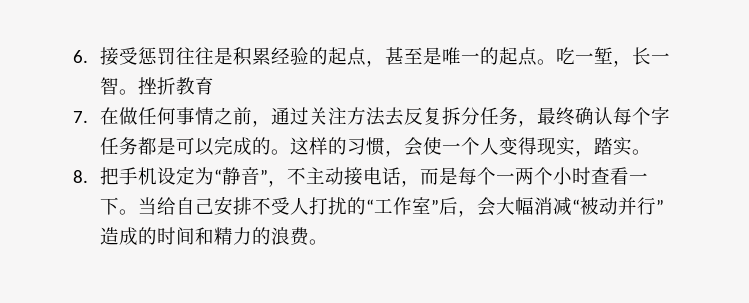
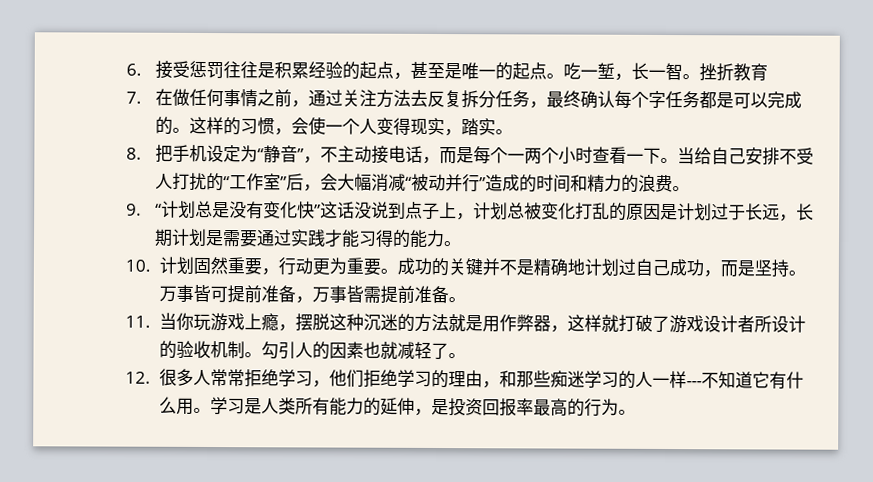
+ 9. “计划总是没有变化快”这话没说到点子上，计划总被变化打乱的原因是计划过于长远，长期计划是需要通过实践才能习得的能力。
+ 10.计划固然重要，行动更为重要。成功的关键并不是精确地计划过自己成功，而是坚持。万事皆可提前准备，万事皆需提前准备。
+ 11.当你玩游戏上瘾，摆脱这种沉迷的方法就是用作弊器，这样就打破了游戏设计者所设计的验收机制。勾引人的因素也就减轻了。
+ 12.很多人常常拒绝学习，他们拒绝学习的理由，和那些痴迷学习的人一样---不知道它有什么用。学习是人类所有能力的延伸，是投资回报率最高的行为。

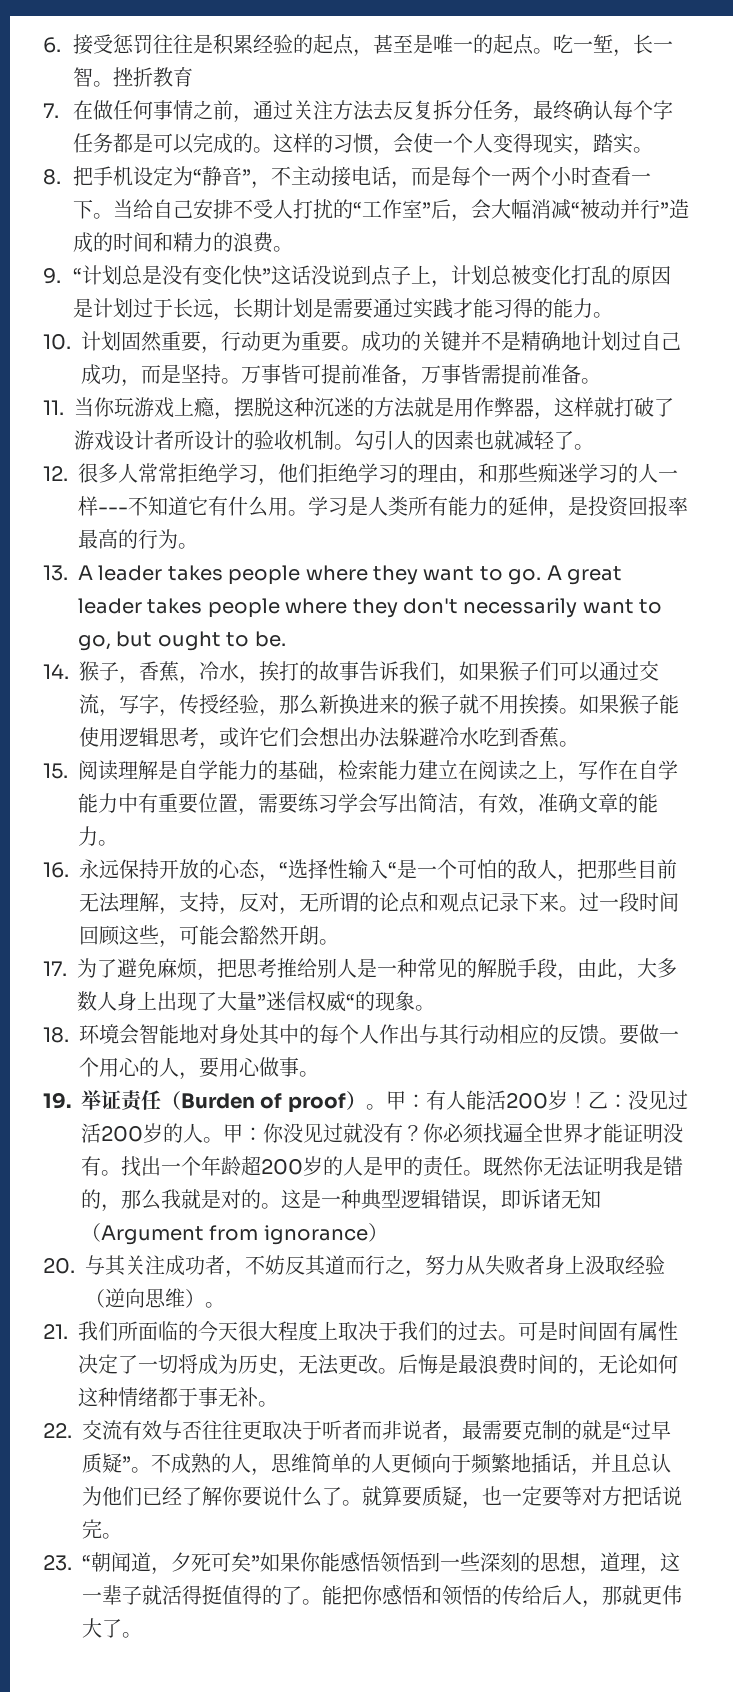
+ 13. A leader takes people where they want to go. A great leader takes people where they don't necessarily want to go, but ought to be.
+ 14.猴子，香蕉，冷水，挨打的故事告诉我们，如果猴子们可以通过交流，写字，传授经验，那么新换进来的猴子就不用挨揍。如果猴子能使用逻辑思考，或许它们会想出办法躲避冷水吃到香蕉。
+ 15.阅读理解是自学能力的基础，检索能力建立在阅读之上，写作在自学能力中有重要位置，需要练习学会写出简洁，有效，准确文章的能力。
+ 16.永远保持开放的心态，“选择性输入“是一个可怕的敌人，把那些目前无法理解，支持，反对，无所谓的论点和观点记录下来。过一段时间回顾这些，可能会豁然开朗。
+ 17.为了避免麻烦，把思考推给别人是一种常见的解脱手段，由此，大多数人身上出现了大量”迷信权威“的现象。
+ 18.环境会智能地对身处其中的每个人作出与其行动相应的反馈。要做一个用心的人，要用心做事。
+ 19.举证责任（Burden of proof）。甲：有人能活200岁！乙：没见过活200岁的人。甲：你没见过就没有？你必须找遍全世界才能证明没有。找出一个年龄超200岁的人是甲的责任。既然你无法证明我是错的，那么我就是对的。这是一种典型逻辑错误，即诉诸无知（Argument from ignorance）
+ 20.与其关注成功者，不妨反其道而行之，努力从失败者身上汲取经验（逆向思维）。
+ 21.我们所面临的今天很大程度上取决于我们的过去。可是时间固有属性决定了一切将成为历史，无法更改。后悔是最浪费时间的，无论如何这种情绪都于事无补。
+ 22.交流有效与否往往更取决于听者而非说者，最需要克制的就是“过早质疑”。不成熟的人，思维简单的人更倾向于频繁地插话，并且总认为他们已经了解你要说什么了。就算要质疑，也一定要等对方把话说完。
+ 23. “朝闻道，夕死可矣”如果你能感悟领悟到一些深刻的思想，道理，这一辈子就活得挺值得的了。能把你感悟和领悟的传给后人，那就更伟大了。

